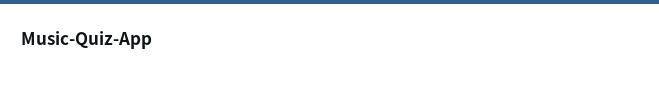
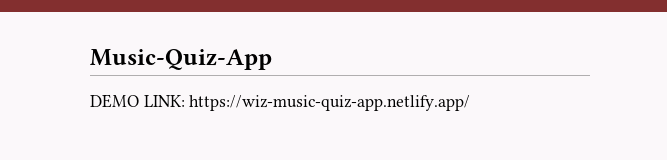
+ DEMO LINK: https://wiz-music-quiz-app.netlify.app/

